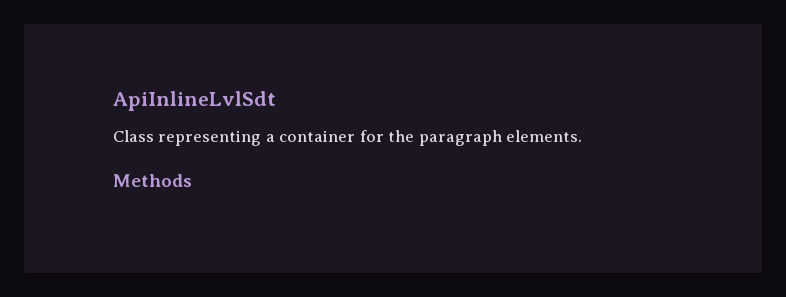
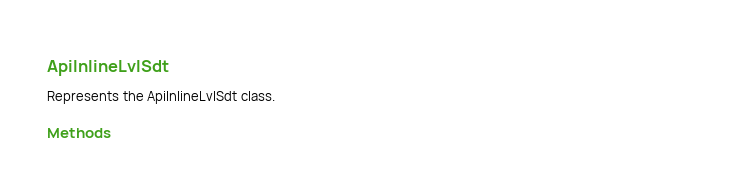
- Class representing a container for the paragraph elements.
+ Represents the ApiInlineLvlSdt class.

